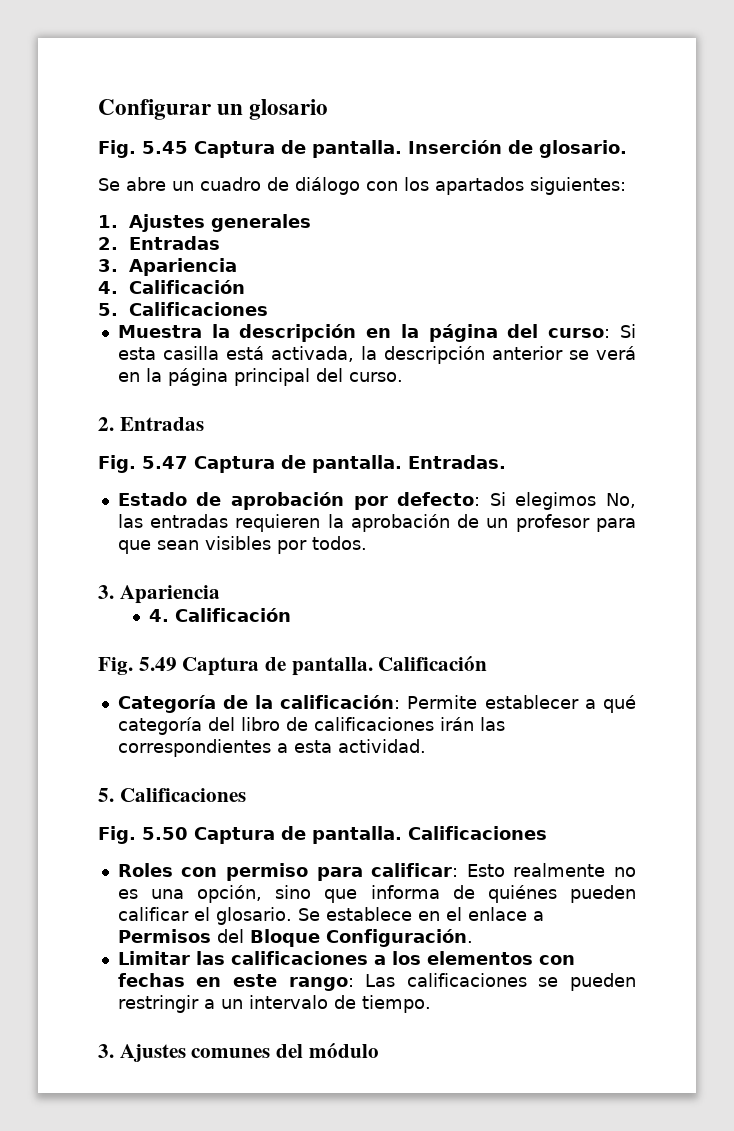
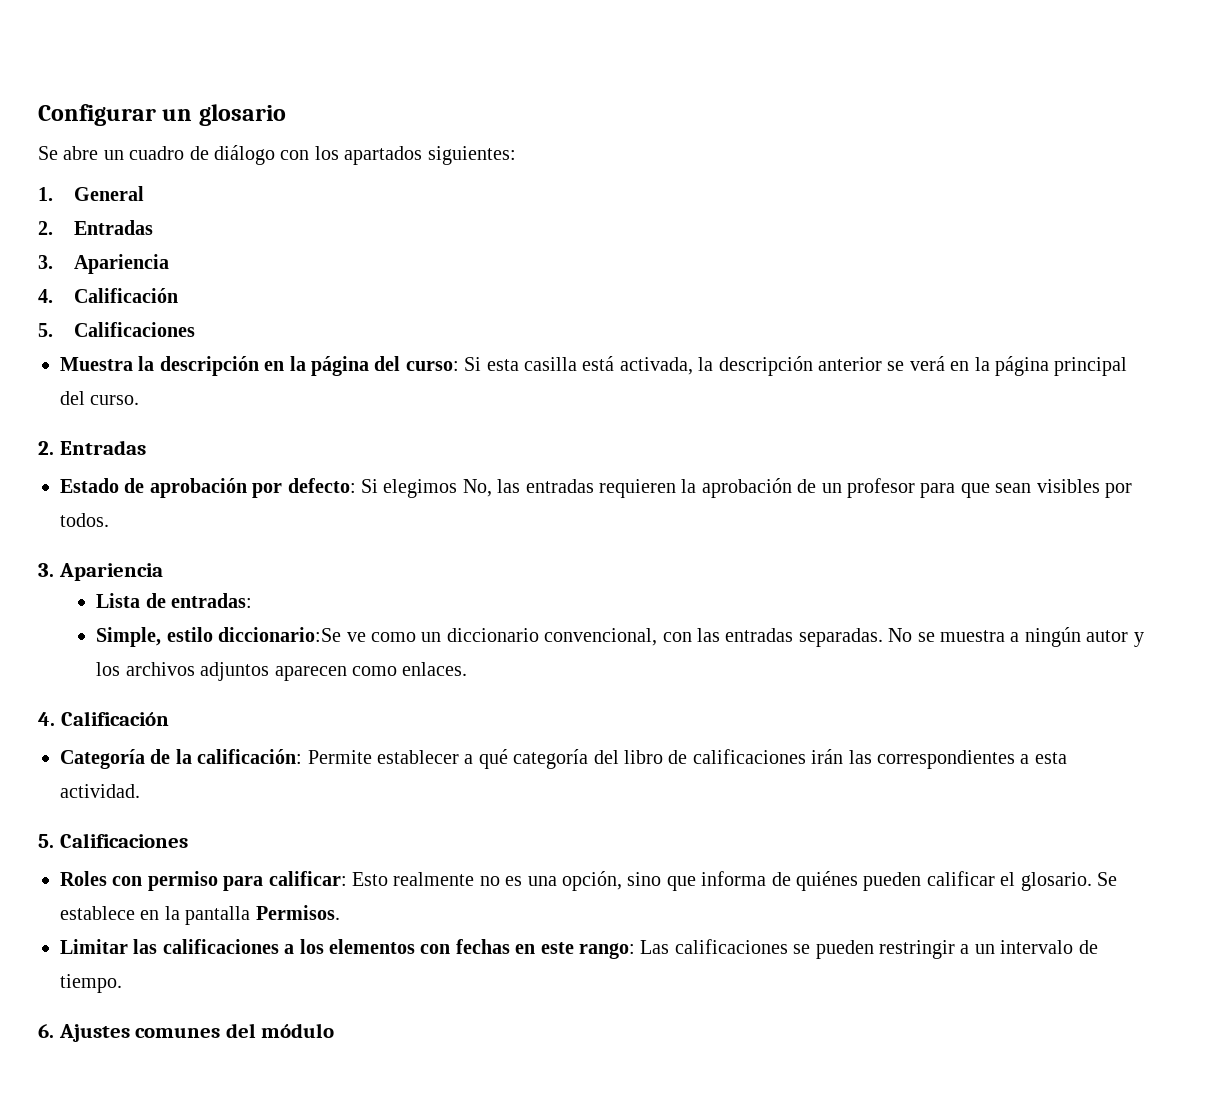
- Fig. 5.45 Captura de pantalla. Inserción de glosario.
- 1. Ajustes generales
+ 1. General
- Fig. 5.47 Captura de pantalla. Entradas.
  Estado de aprobación por defecto: Si elegimos No, las entradas requieren la aprobación de un profesor para que sean visibles por todos.
  3. Apariencia
+ Lista de entradas:
+ Simple, estilo diccionario:Se ve como un diccionario convencional, con las entradas separadas. No se muestra a ningún autor y los archivos adjuntos aparecen como enlaces.
  4. Calificación
- Fig. 5.49 Captura de pantalla. Calificación
- Fig. 5.50 Captura de pantalla. Calificaciones
- Se establece en el enlace a Permisos del Bloque Configuración.
+ Se establece en la pantalla Permisos.
- 3. Ajustes comunes del módulo
+ 6. Ajustes comunes del módulo

